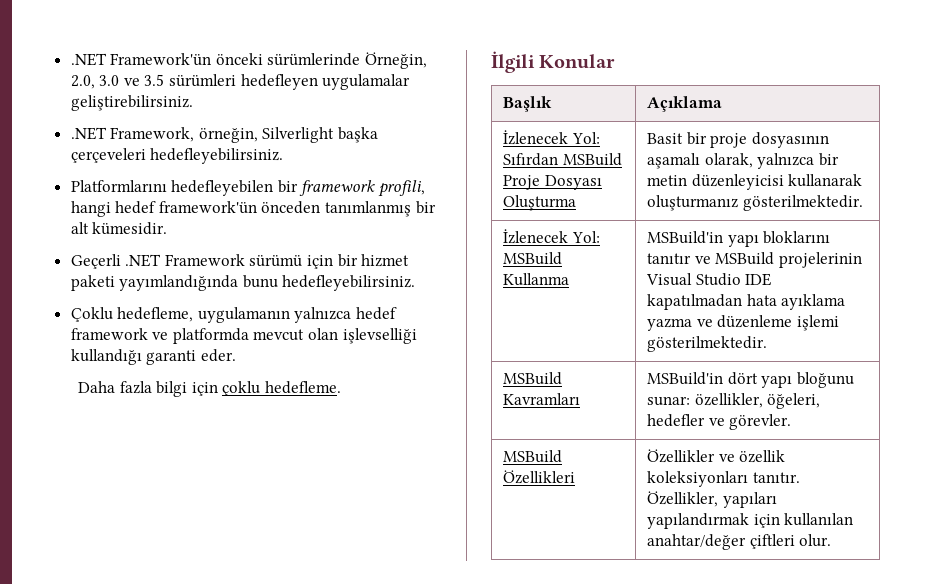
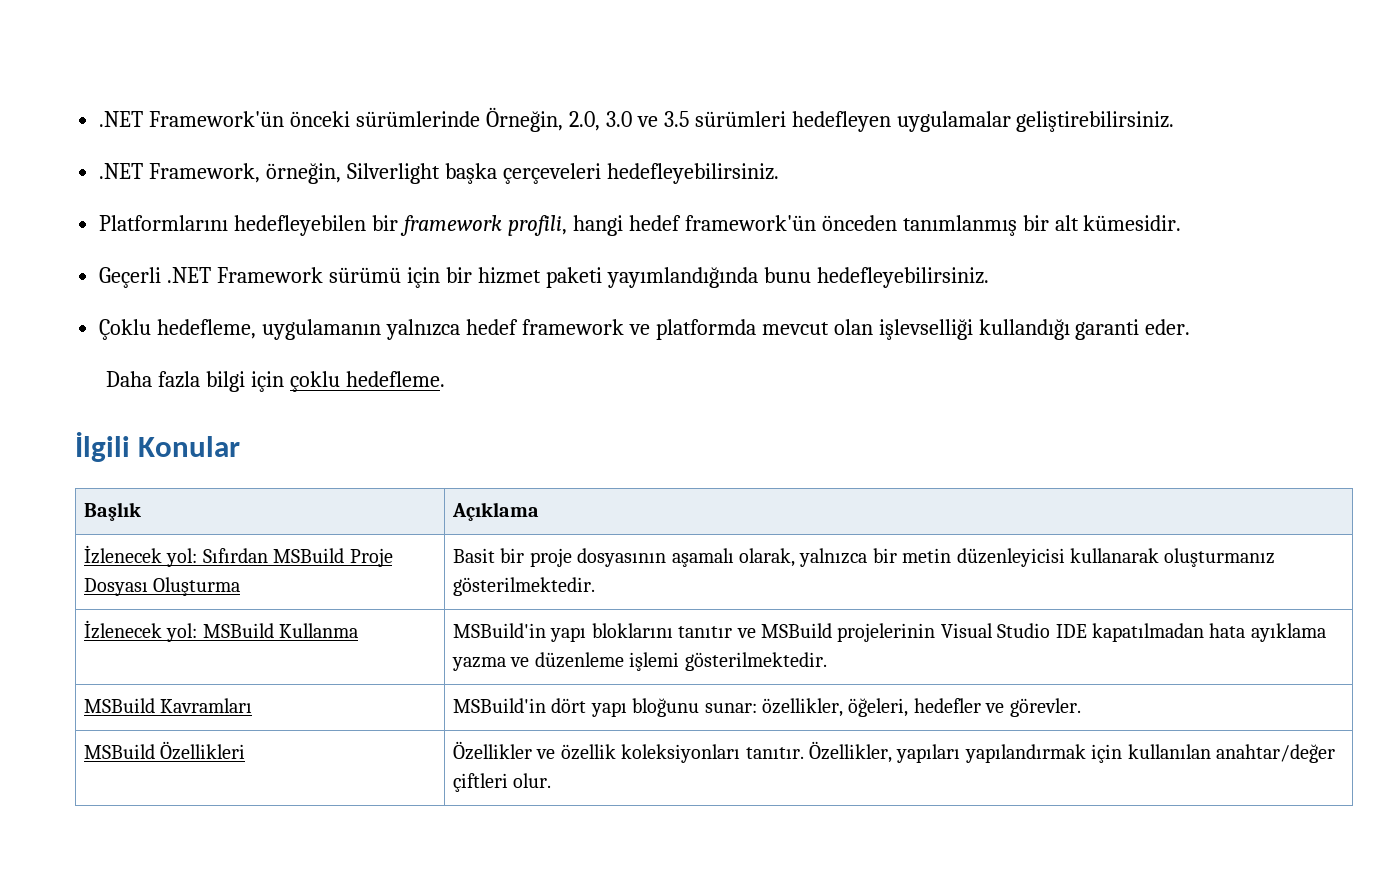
- İzlenecek Yol: Sıfırdan MSBuild Proje Dosyası Oluşturma | Basit bir proje dosyasının aşamalı olarak, yalnızca bir metin düzenleyicisi kullanarak oluşturmanız gösterilmektedir.
+ İzlenecek yol: Sıfırdan MSBuild Proje Dosyası Oluşturma | Basit bir proje dosyasının aşamalı olarak, yalnızca bir metin düzenleyicisi kullanarak oluşturmanız gösterilmektedir.
- İzlenecek Yol: MSBuild Kullanma | MSBuild'in yapı bloklarını tanıtır ve MSBuild projelerinin Visual Studio IDE kapatılmadan hata ayıklama yazma ve düzenleme işlemi gösterilmektedir.
+ İzlenecek yol: MSBuild Kullanma | MSBuild'in yapı bloklarını tanıtır ve MSBuild projelerinin Visual Studio IDE kapatılmadan hata ayıklama yazma ve düzenleme işlemi gösterilmektedir.

